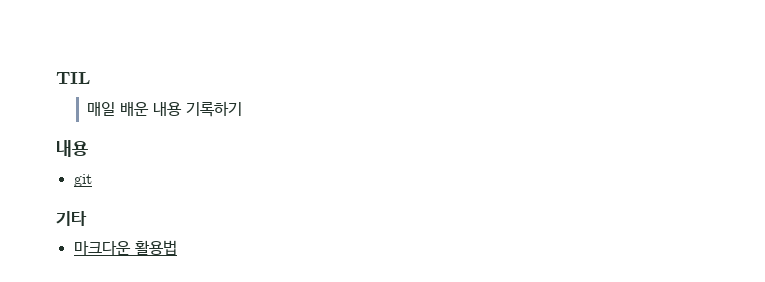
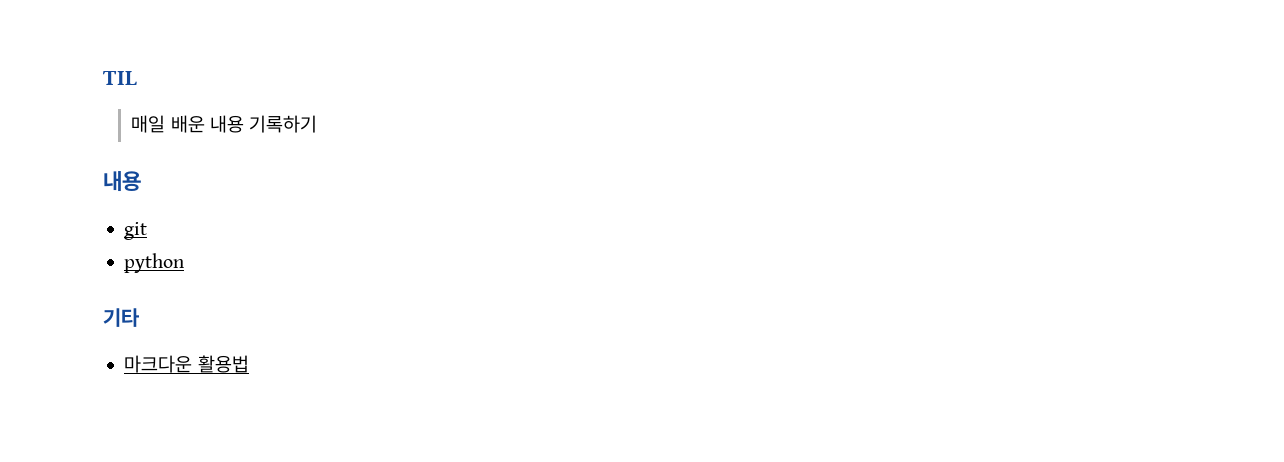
+ python

